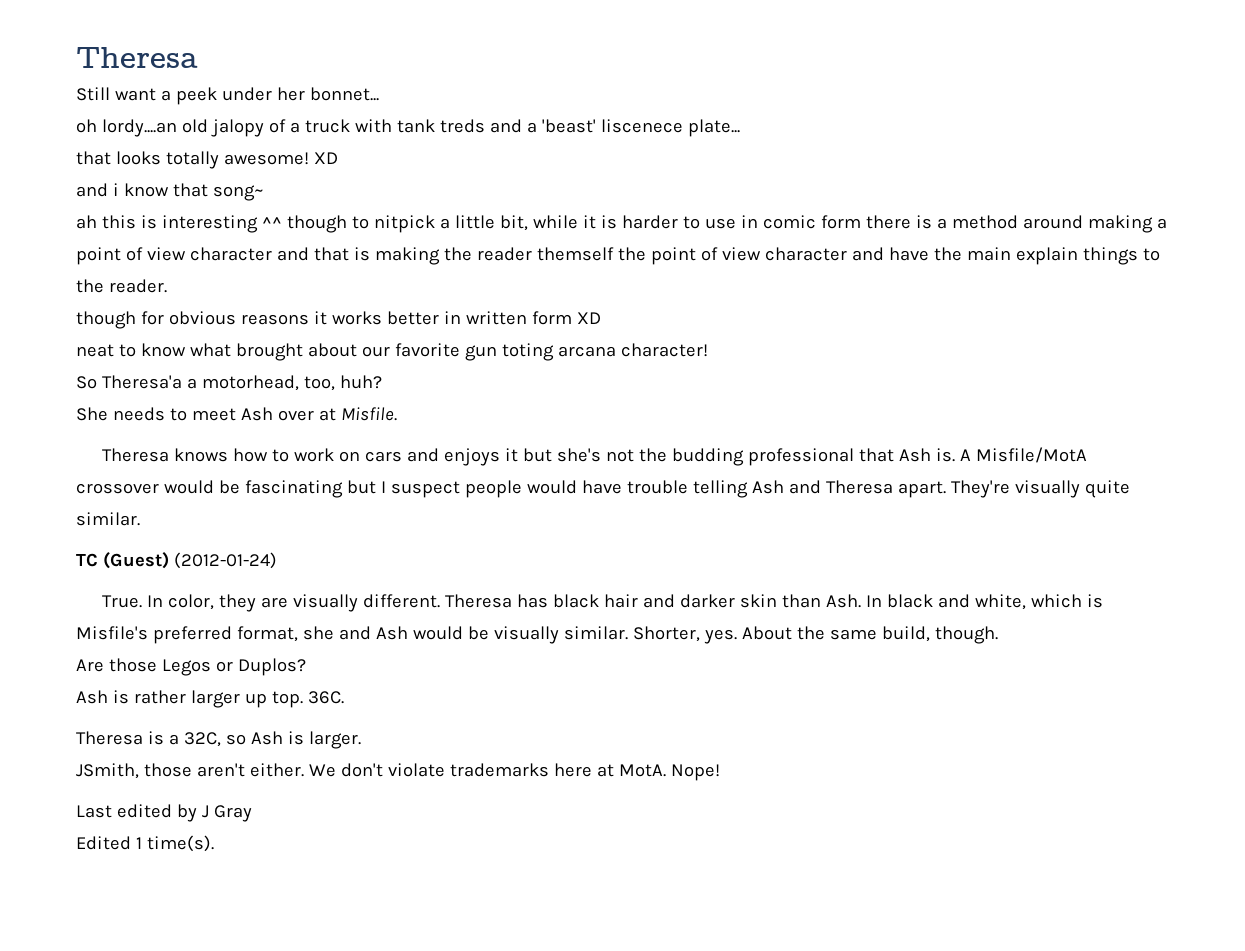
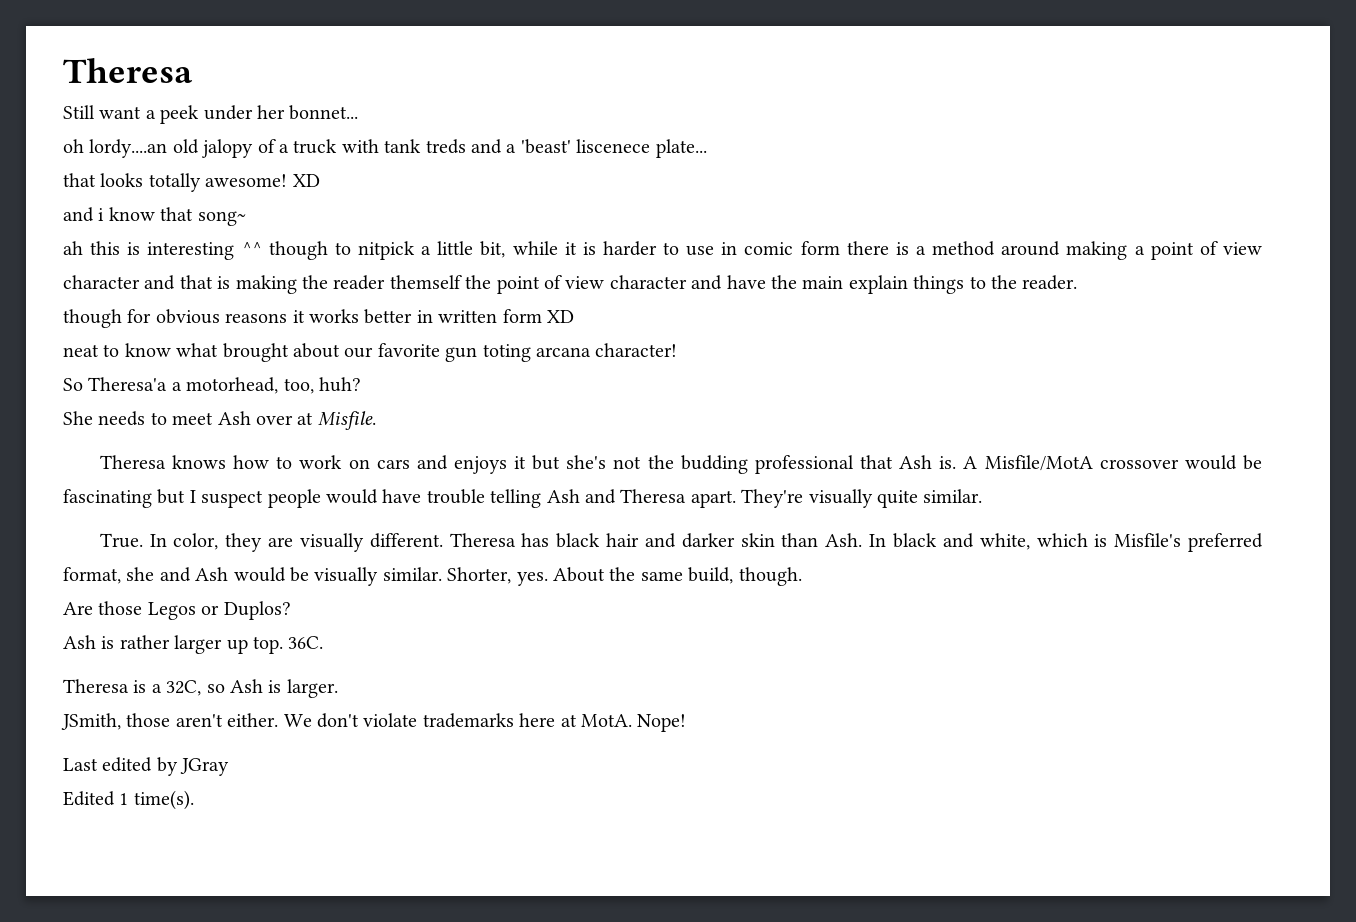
- TC (Guest) (2012-01-24)
- Last edited by J Gray
+ Last edited by JGray

